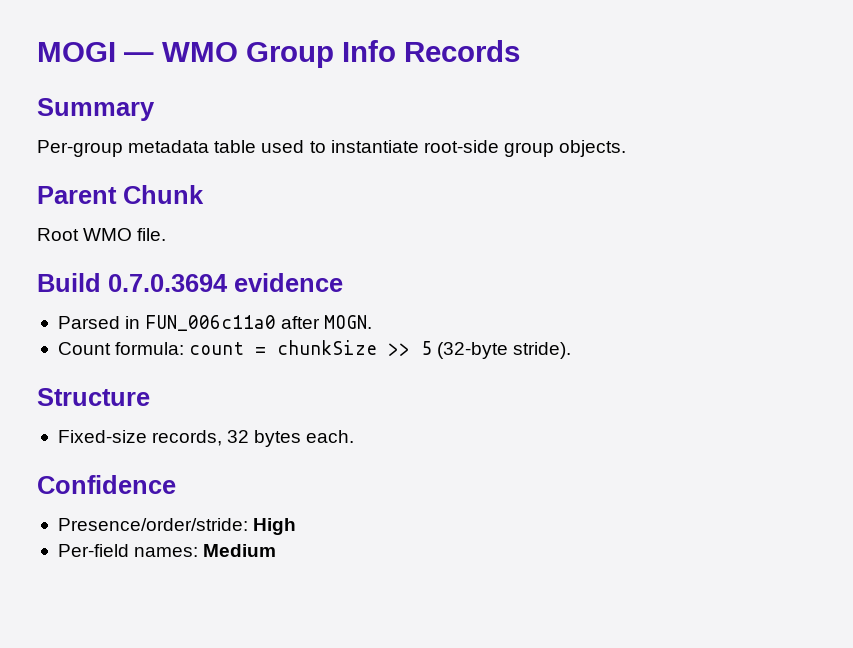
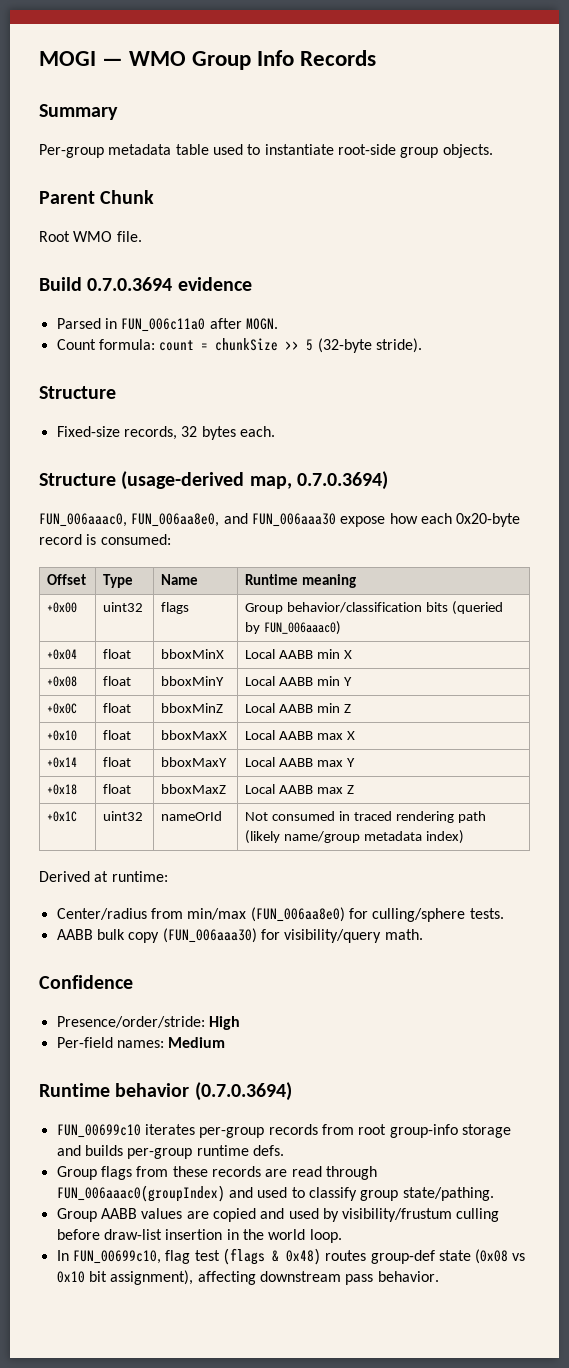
+ Structure (usage-derived map, 0.7.0.3694)
+ FUN_006aaac0, FUN_006aa8e0, and FUN_006aaa30 expose how each 0x20-byte record is consumed:
+ Offset | Type | Name | Runtime meaning
+ +0x00 | uint32 | flags | Group behavior/classification bits (queried by FUN_006aaac0)
+ +0x04 | float | bboxMinX | Local AABB min X
+ +0x08 | float | bboxMinY | Local AABB min Y
+ +0x0C | float | bboxMinZ | Local AABB min Z
+ +0x10 | float | bboxMaxX | Local AABB max X
+ +0x14 | float | bboxMaxY | Local AABB max Y
+ +0x18 | float | bboxMaxZ | Local AABB max Z
+ +0x1C | uint32 | nameOrId | Not consumed in traced rendering path (likely name/group metadata index)
+ Derived at runtime:
+ Center/radius from min/max (FUN_006aa8e0) for culling/sphere tests.
+ AABB bulk copy (FUN_006aaa30) for visibility/query math.
+ Runtime behavior (0.7.0.3694)
+ FUN_00699c10 iterates per-group records from root group-info storage and builds per-group runtime defs.
+ Group flags from these records are read through FUN_006aaac0(groupIndex) and used to classify group state/pathing.
+ Group AABB values are copied and used by visibility/frustum culling before draw-list insertion in the world loop.
+ In FUN_00699c10, flag test (flags & 0x48) routes group-def state (0x08 vs 0x10 bit assignment), affecting downstream pass behavior.

